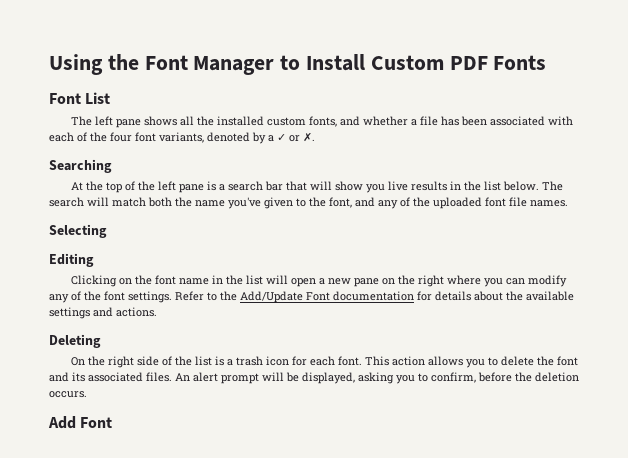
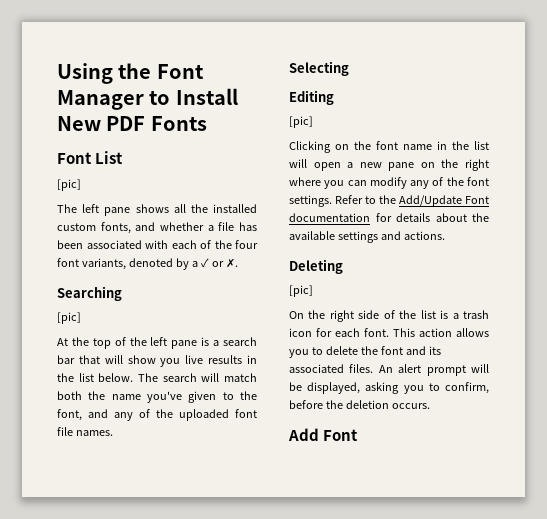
- Using the Font Manager to Install Custom PDF Fonts
+ Using the Font Manager to Install New PDF Fonts
  Font List
+ [pic]
  Searching
+ [pic]
  Editing
+ [pic]
  Deleting
+ [pic]

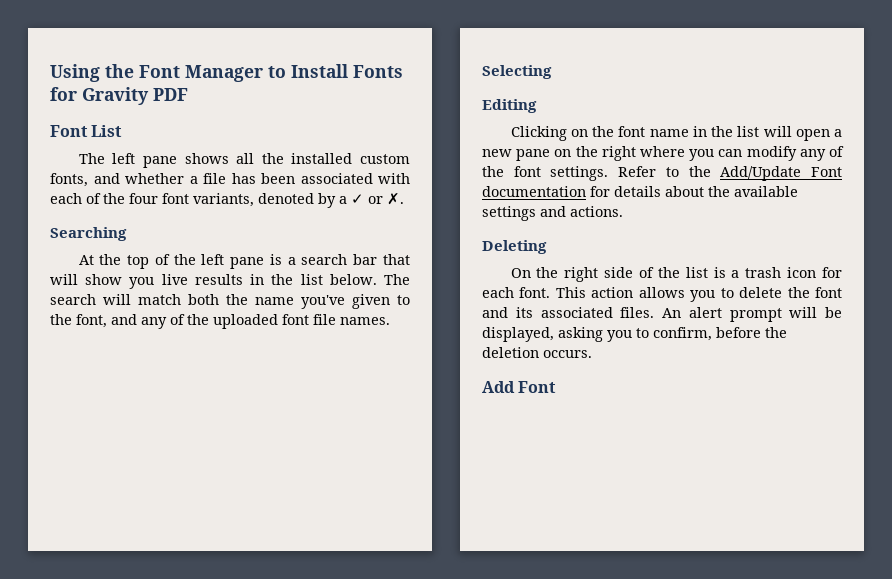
- Using the Font Manager to Install New PDF Fonts
+ Using the Font Manager to Install Fonts for Gravity PDF
  Font List
- [pic]
  Searching
- [pic]
  Editing
- [pic]
  Deleting
- [pic]

